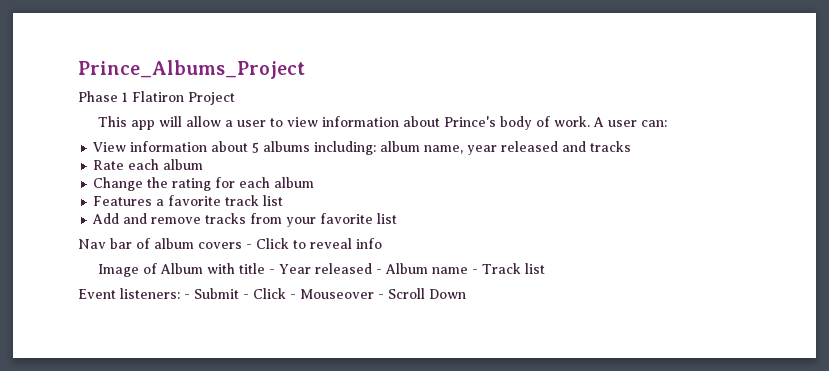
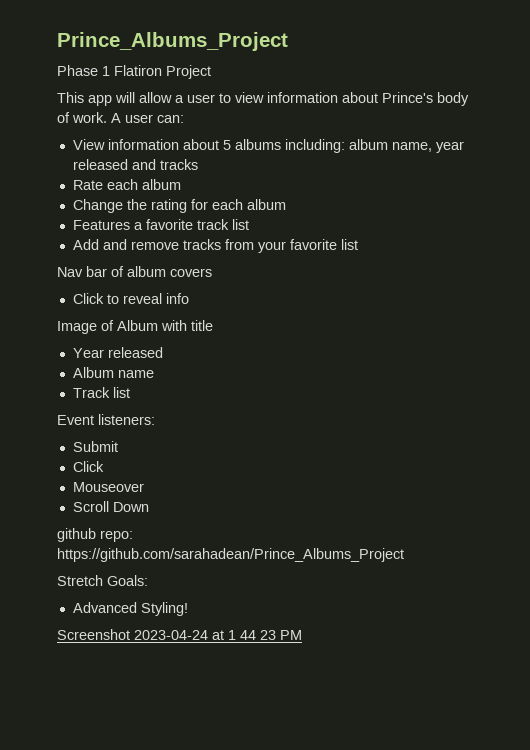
- Nav bar of album covers - Click to reveal info
+ Nav bar of album covers
+ Click to reveal info
- Image of Album with title - Year released - Album name - Track list
+ Image of Album with title
+ Year released
+ Album name
+ Track list
- Event listeners: - Submit - Click - Mouseover - Scroll Down
+ Event listeners:
+ Submit
+ Click
+ Mouseover
+ Scroll Down
+ github repo: https://github.com/sarahadean/Prince_Albums_Project
+ Stretch Goals:
+ Advanced Styling!
+ Screenshot 2023-04-24 at 1 44 23 PM

